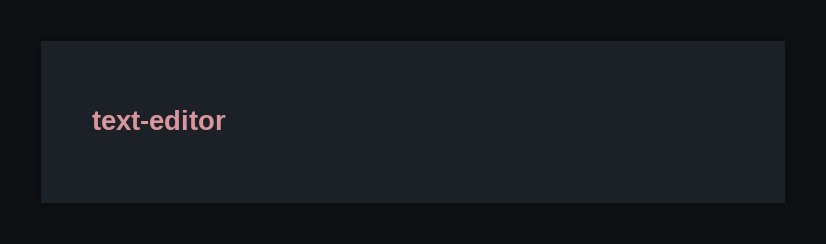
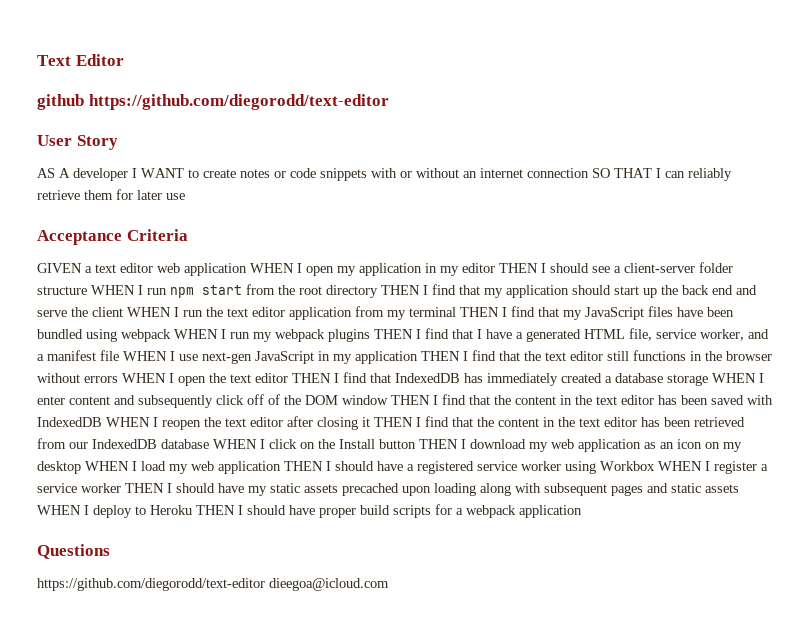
- text-editor
+ Text Editor
+ github https://github.com/diegorodd/text-editor
+ User Story
+ AS A developer I WANT to create notes or code snippets with or without an internet connection SO THAT I can reliably retrieve them for later use
+ Acceptance Criteria
+ GIVEN a text editor web application WHEN I open my application in my editor THEN I should see a client-server folder structure WHEN I run npm start from the root directory THEN I find that my application should start up the back end and serve the client WHEN I run the text editor application from my terminal THEN I find that my JavaScript files have been bundled using webpack WHEN I run my webpack plugins THEN I find that I have a generated HTML file, service worker, and a manifest file WHEN I use next-gen JavaScript in my application THEN I find that the text editor still functions in the browser without errors WHEN I open the text editor THEN I find that IndexedDB has immediately created a database storage WHEN I enter content and subsequently click off of the DOM window THEN I find that the content in the text editor has been saved with IndexedDB WHEN I reopen the text editor after closing it THEN I find that the content in the text editor has been retrieved from our IndexedDB database WHEN I click on the Install button THEN I download my web application as an icon on my desktop WHEN I load my web application THEN I should have a registered service worker using Workbox WHEN I register a service worker THEN I should have my static assets precached upon loading along with subsequent pages and static assets WHEN I deploy to Heroku THEN I should have proper build scripts for a webpack application
+ Questions
+ https://github.com/diegorodd/text-editor dieegoa@icloud.com

